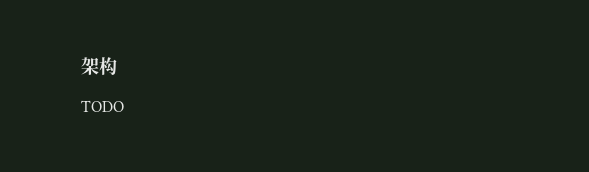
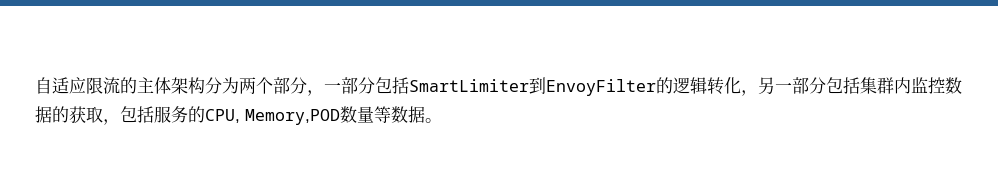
- 架构
- TODO
+ 自适应限流的主体架构分为两个部分，一部分包括SmartLimiter到EnvoyFilter的逻辑转化，另一部分包括集群内监控数据的获取，包括服务的CPU, Memory,POD数量等数据。

